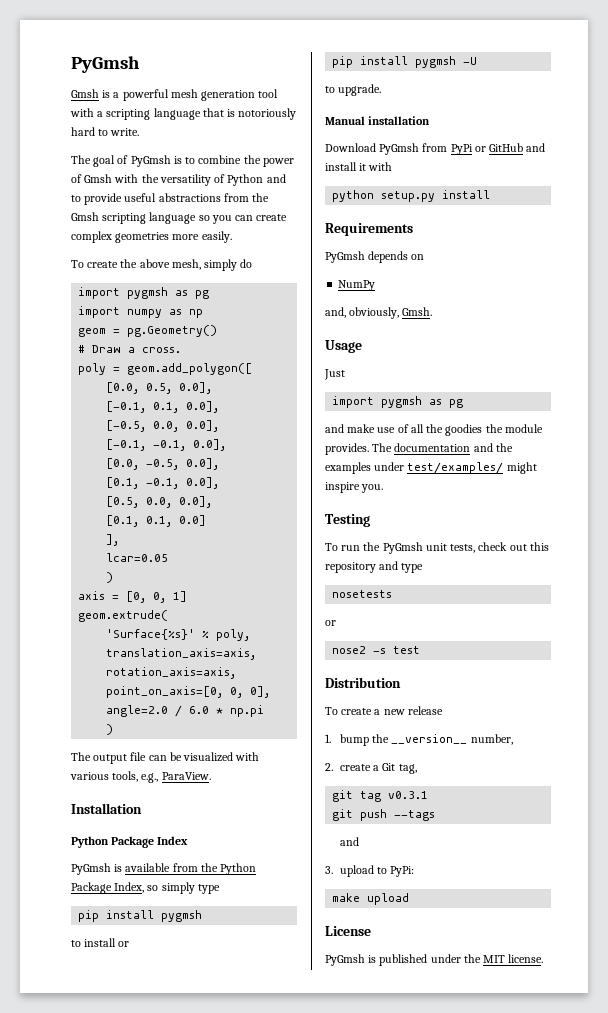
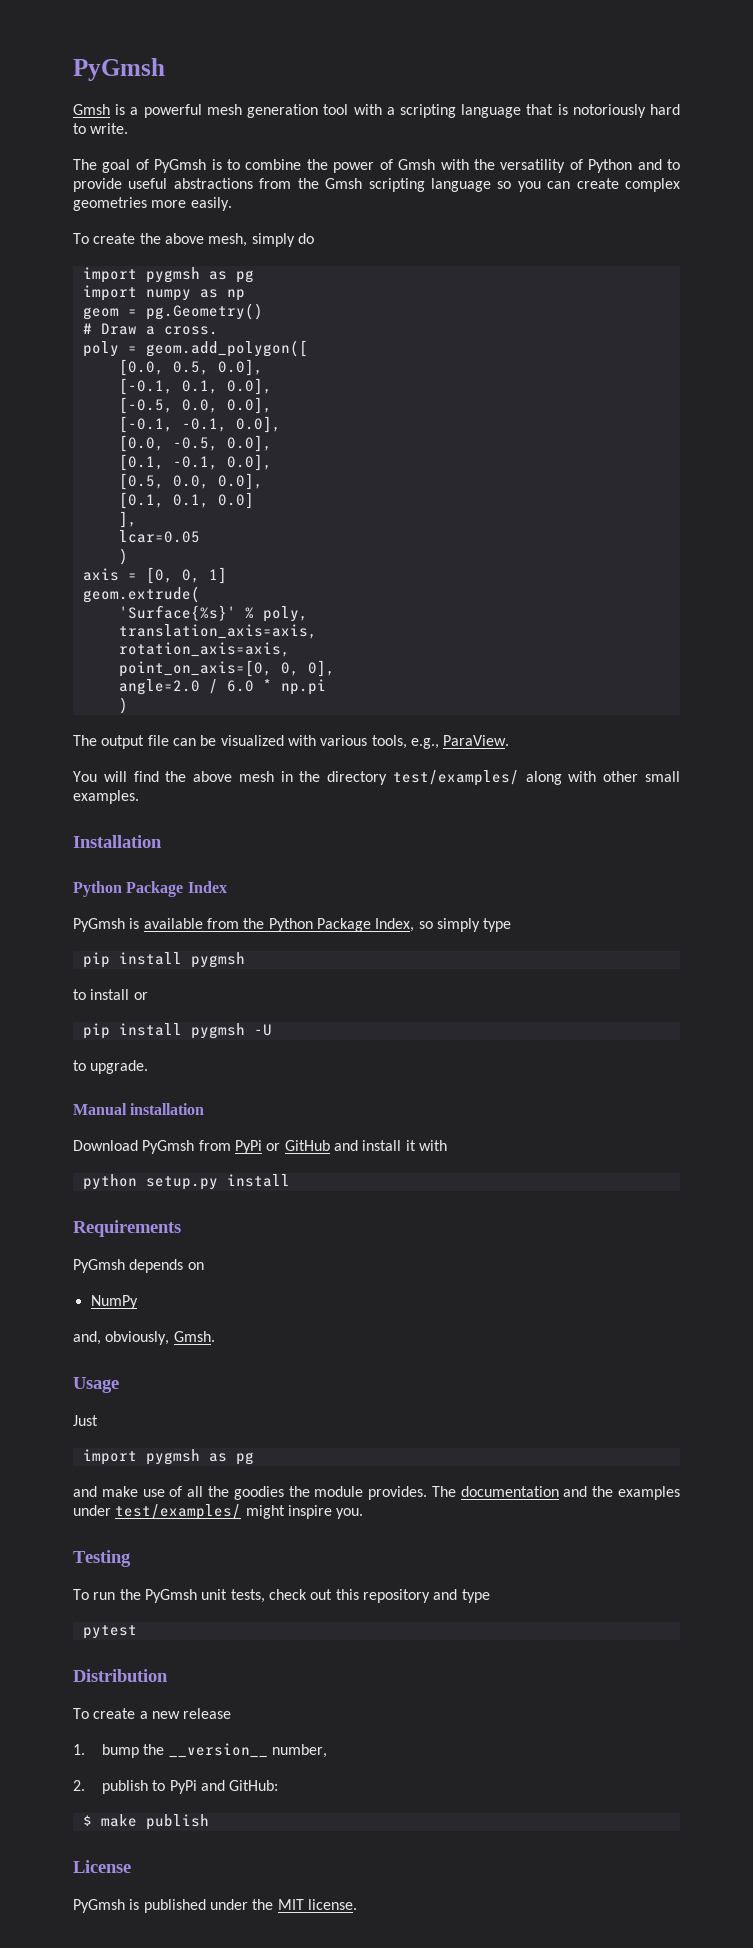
+ You will find the above mesh in the directory test/examples/ along with other small examples.
- nosetests
- or
- nose2 -s test
+ pytest
- 2. create a Git tag,
- git tag v0.3.1
- git push --tags
- and
- 3. upload to PyPi:
- make upload
+ 2. publish to PyPi and GitHub:
+ $ make publish

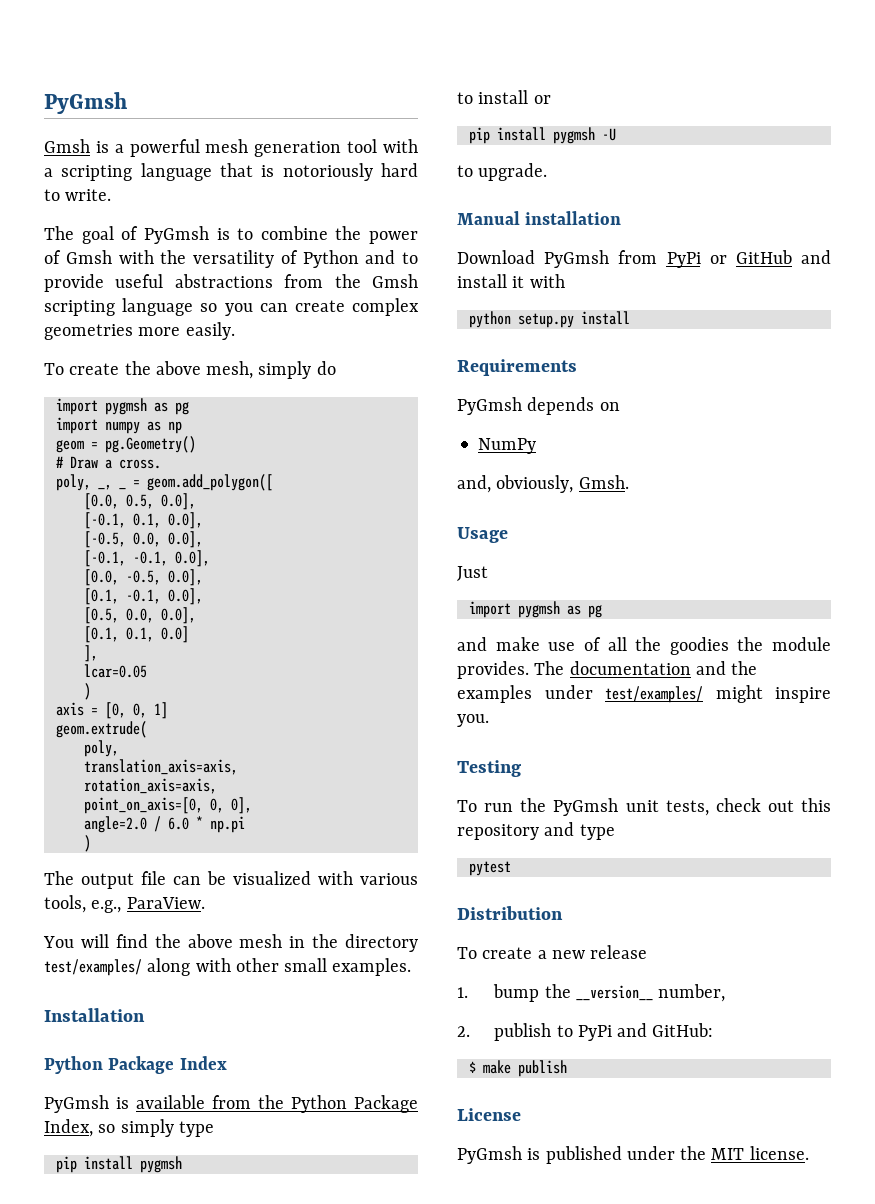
- poly = geom.add_polygon([
+ poly, _, _ = geom.add_polygon([
  geom.extrude(
- 'Surface{%s}' % poly,
+ poly,

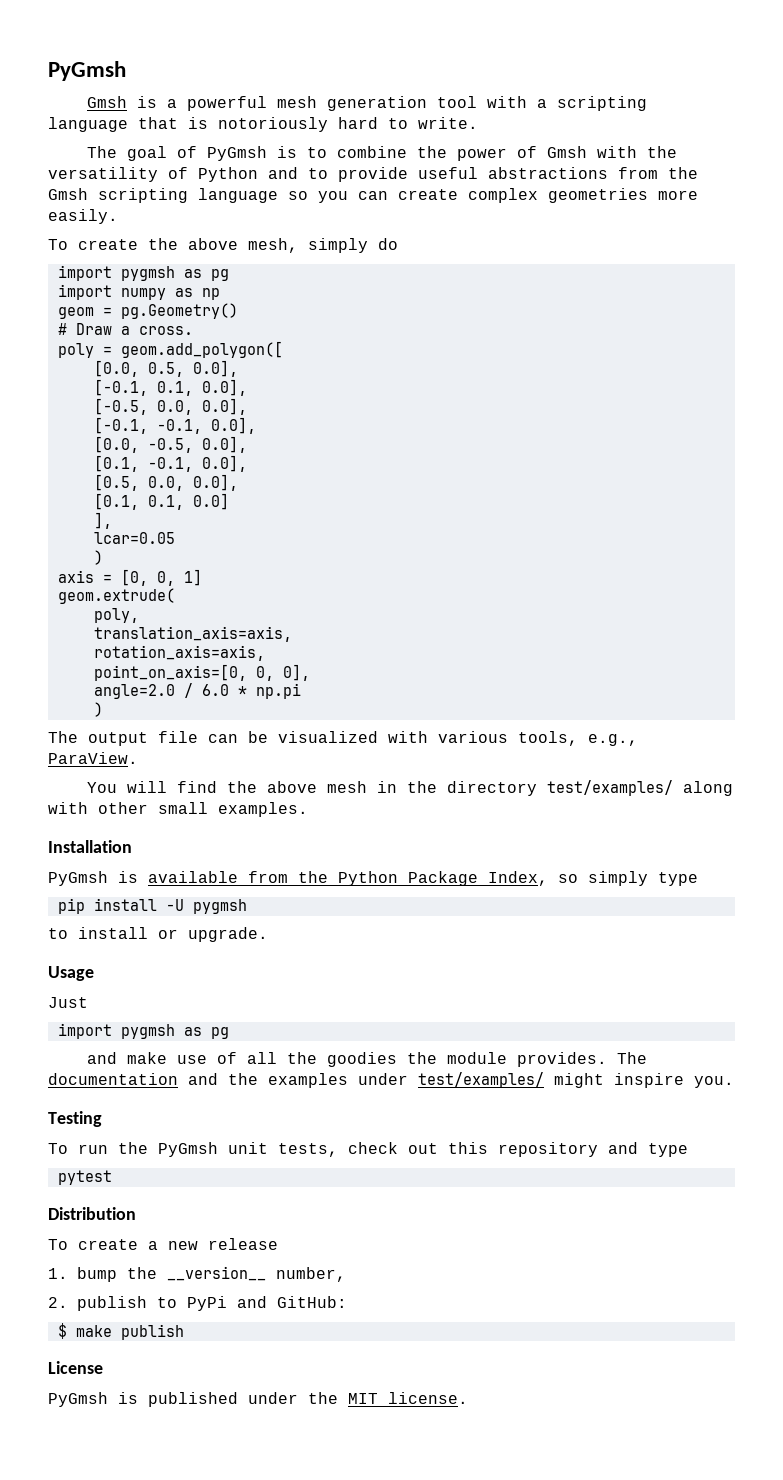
- poly, _, _ = geom.add_polygon([
+ poly = geom.add_polygon([
- Python Package Index
  PyGmsh is available from the Python Package Index, so simply type
- pip install pygmsh
+ pip install -U pygmsh
- to install or
- pip install pygmsh -U
- to upgrade.
- Manual installation
- Download PyGmsh from PyPi or GitHub and install it with
- python setup.py install
- Requirements
- PyGmsh depends on
- NumPy
- and, obviously, Gmsh.
+ to install or upgrade.

